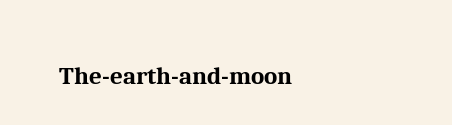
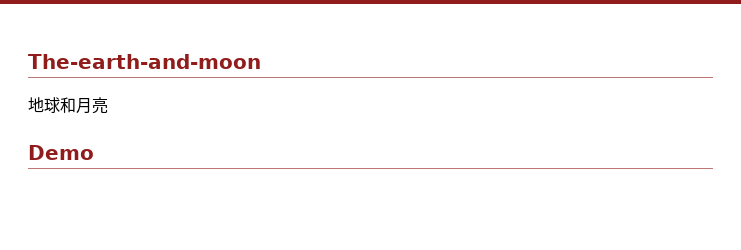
+ 地球和月亮
+ Demo

